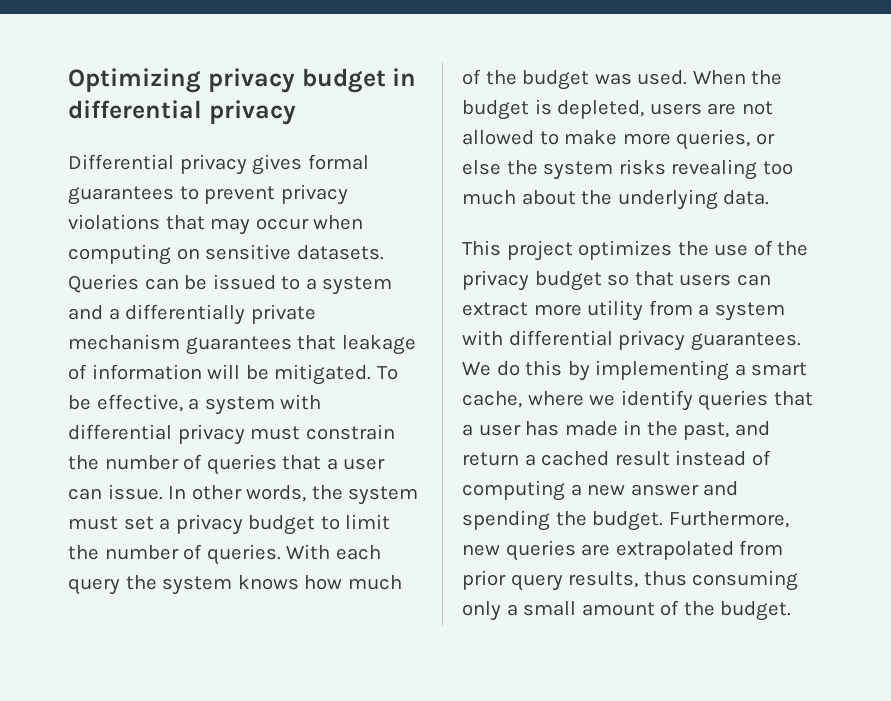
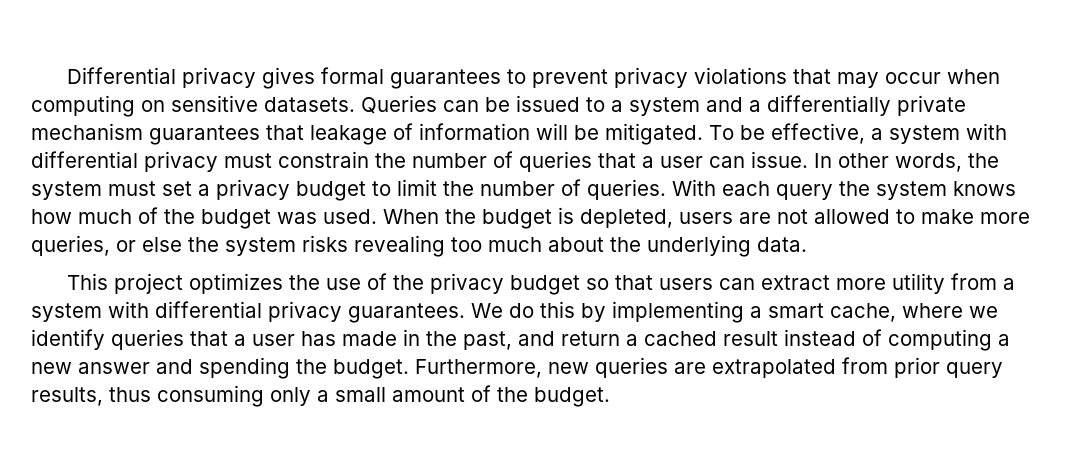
- Optimizing privacy budget in differential privacy

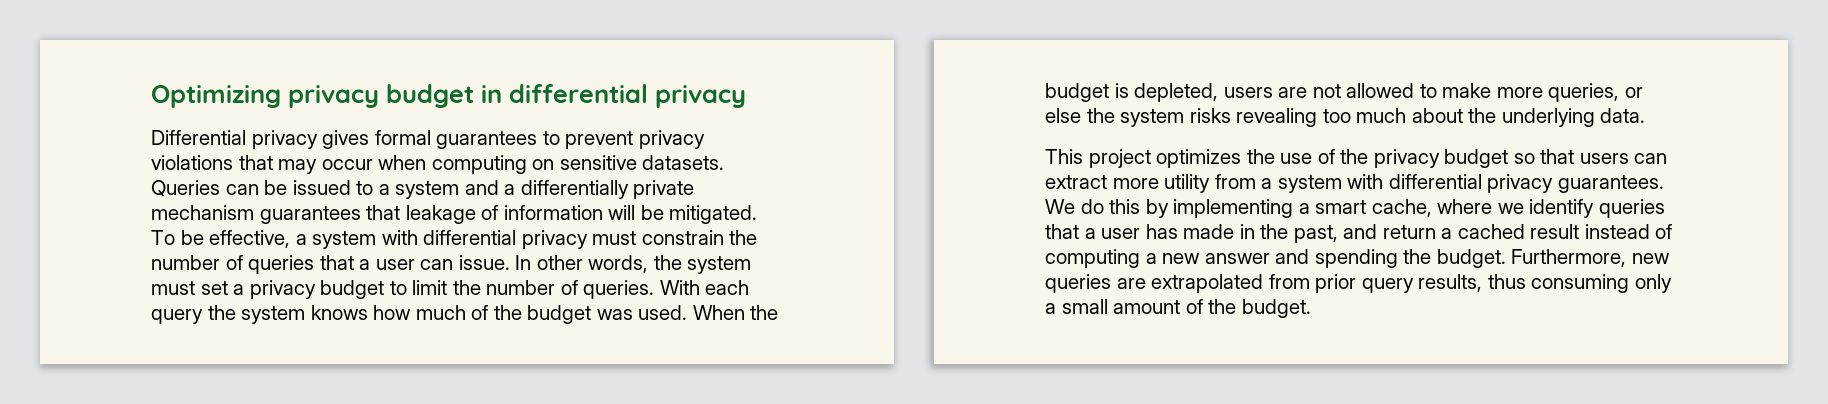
+ Optimizing privacy budget in differential privacy

